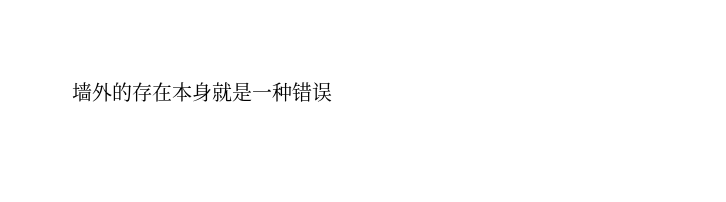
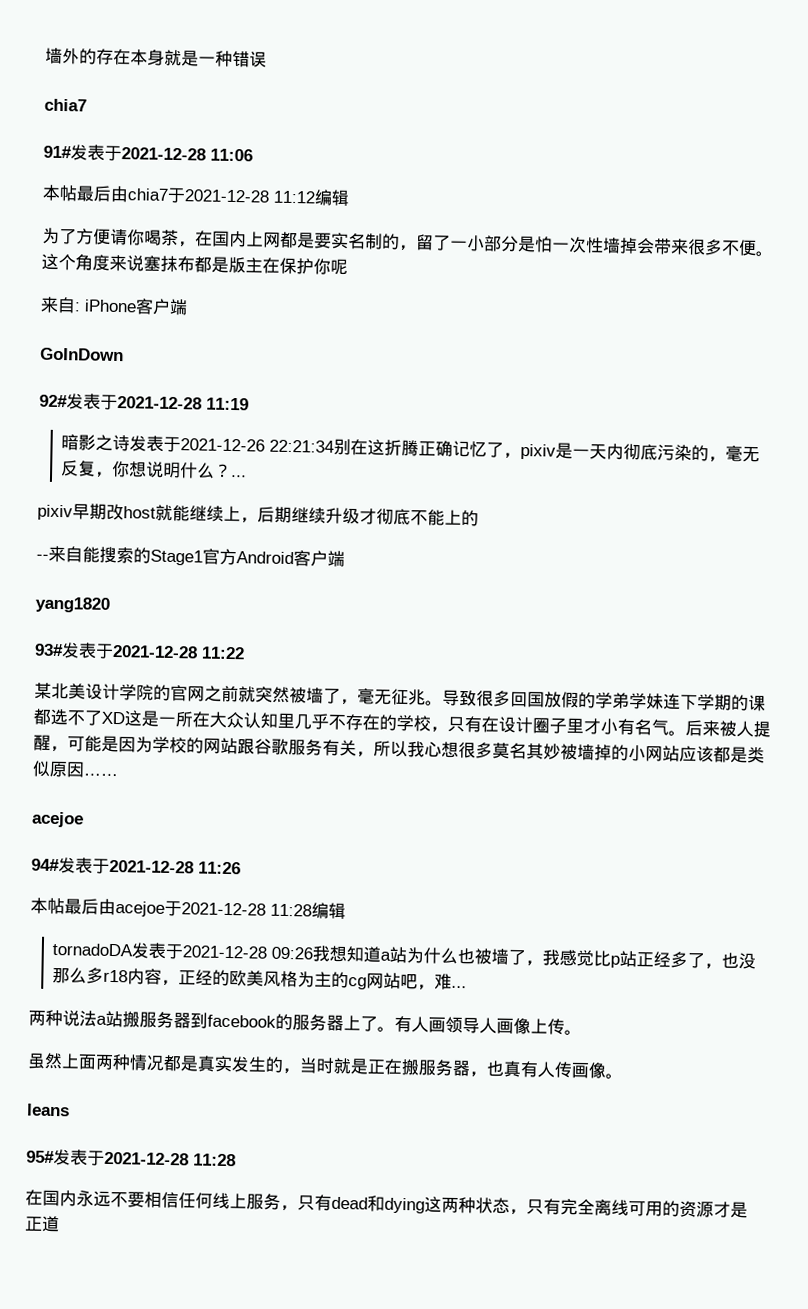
  墙外的存在本身就是一种错误
+ chia7
+ 91#发表于2021-12-28 11:06
+ 本帖最后由chia7于2021-12-28 11:12编辑
+ 为了方便请你喝茶，在国内上网都是要实名制的，留了一小部分是怕一次性墙掉会带来很多不便。这个角度来说塞抹布都是版主在保护你呢
+ 来自: iPhone客户端
+ GoInDown
+ 92#发表于2021-12-28 11:19
+ 暗影之诗发表于2021-12-26 22:21:34别在这折腾正确记忆了，pixiv是一天内彻底污染的，毫无反复，你想说明什么？...
+ pixiv早期改host就能继续上，后期继续升级才彻底不能上的
+ --来自能搜索的Stage1官方Android客户端
+ yang1820
+ 93#发表于2021-12-28 11:22
+ 某北美设计学院的官网之前就突然被墙了，毫无征兆。导致很多回国放假的学弟学妹连下学期的课都选不了XD这是一所在大众认知里几乎不存在的学校，只有在设计圈子里才小有名气。后来被人提醒，可能是因为学校的网站跟谷歌服务有关，所以我心想很多莫名其妙被墙掉的小网站应该都是类似原因……
+ acejoe
+ 94#发表于2021-12-28 11:26
+ 本帖最后由acejoe于2021-12-28 11:28编辑
+ tornadoDA发表于2021-12-28 09:26我想知道a站为什么也被墙了，我感觉比p站正经多了，也没那么多r18内容，正经的欧美风格为主的cg网站吧，难...
+ 两种说法a站搬服务器到facebook的服务器上了。有人画领导人画像上传。
+ 虽然上面两种情况都是真实发生的，当时就是正在搬服务器，也真有人传画像。
+ leans
+ 95#发表于2021-12-28 11:28
+ 在国内永远不要相信任何线上服务，只有dead和dying这两种状态，只有完全离线可用的资源才是正道

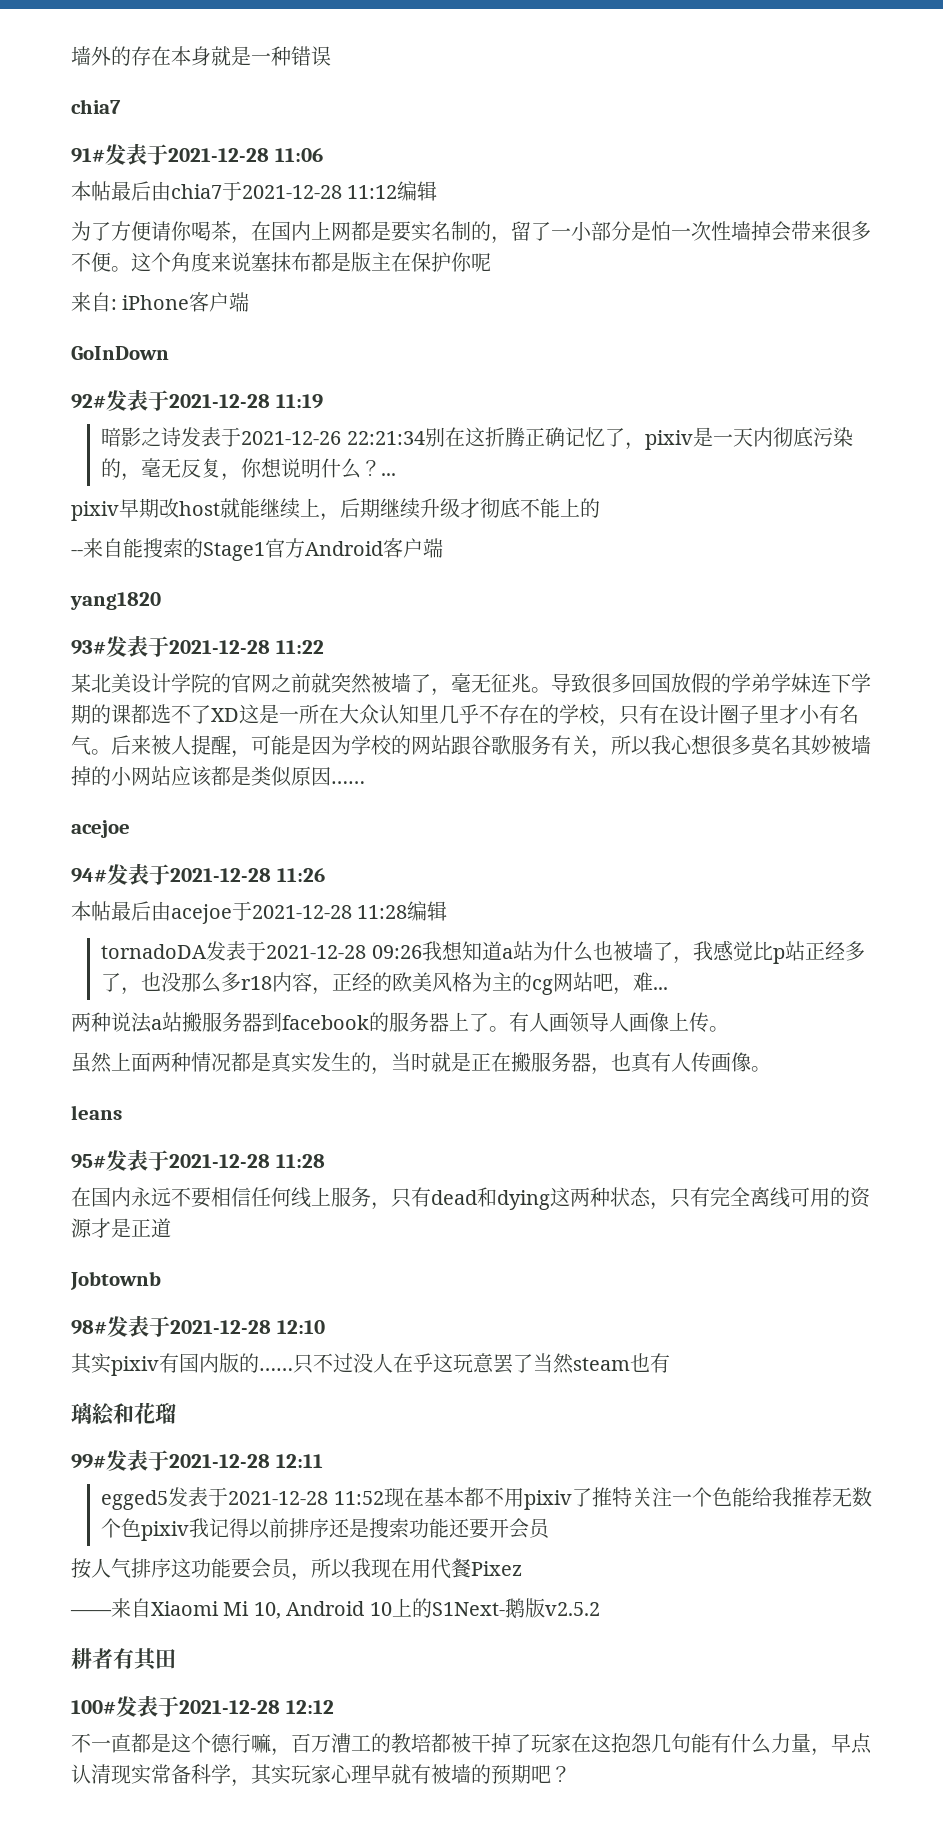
+ Jobtownb
+ 98#发表于2021-12-28 12:10
+ 其实pixiv有国内版的……只不过没人在乎这玩意罢了当然steam也有
+ 璃絵和花瑠
+ 99#发表于2021-12-28 12:11
+ egged5发表于2021-12-28 11:52现在基本都不用pixiv了推特关注一个色能给我推荐无数个色pixiv我记得以前排序还是搜索功能还要开会员
+ 按人气排序这功能要会员，所以我现在用代餐Pixez
+ ——来自Xiaomi Mi 10, Android 10上的S1Next-鹅版v2.5.2
+ 耕者有其田
+ 100#发表于2021-12-28 12:12
+ 不一直都是这个德行嘛，百万漕工的教培都被干掉了玩家在这抱怨几句能有什么力量，早点认清现实常备科学，其实玩家心理早就有被墙的预期吧？

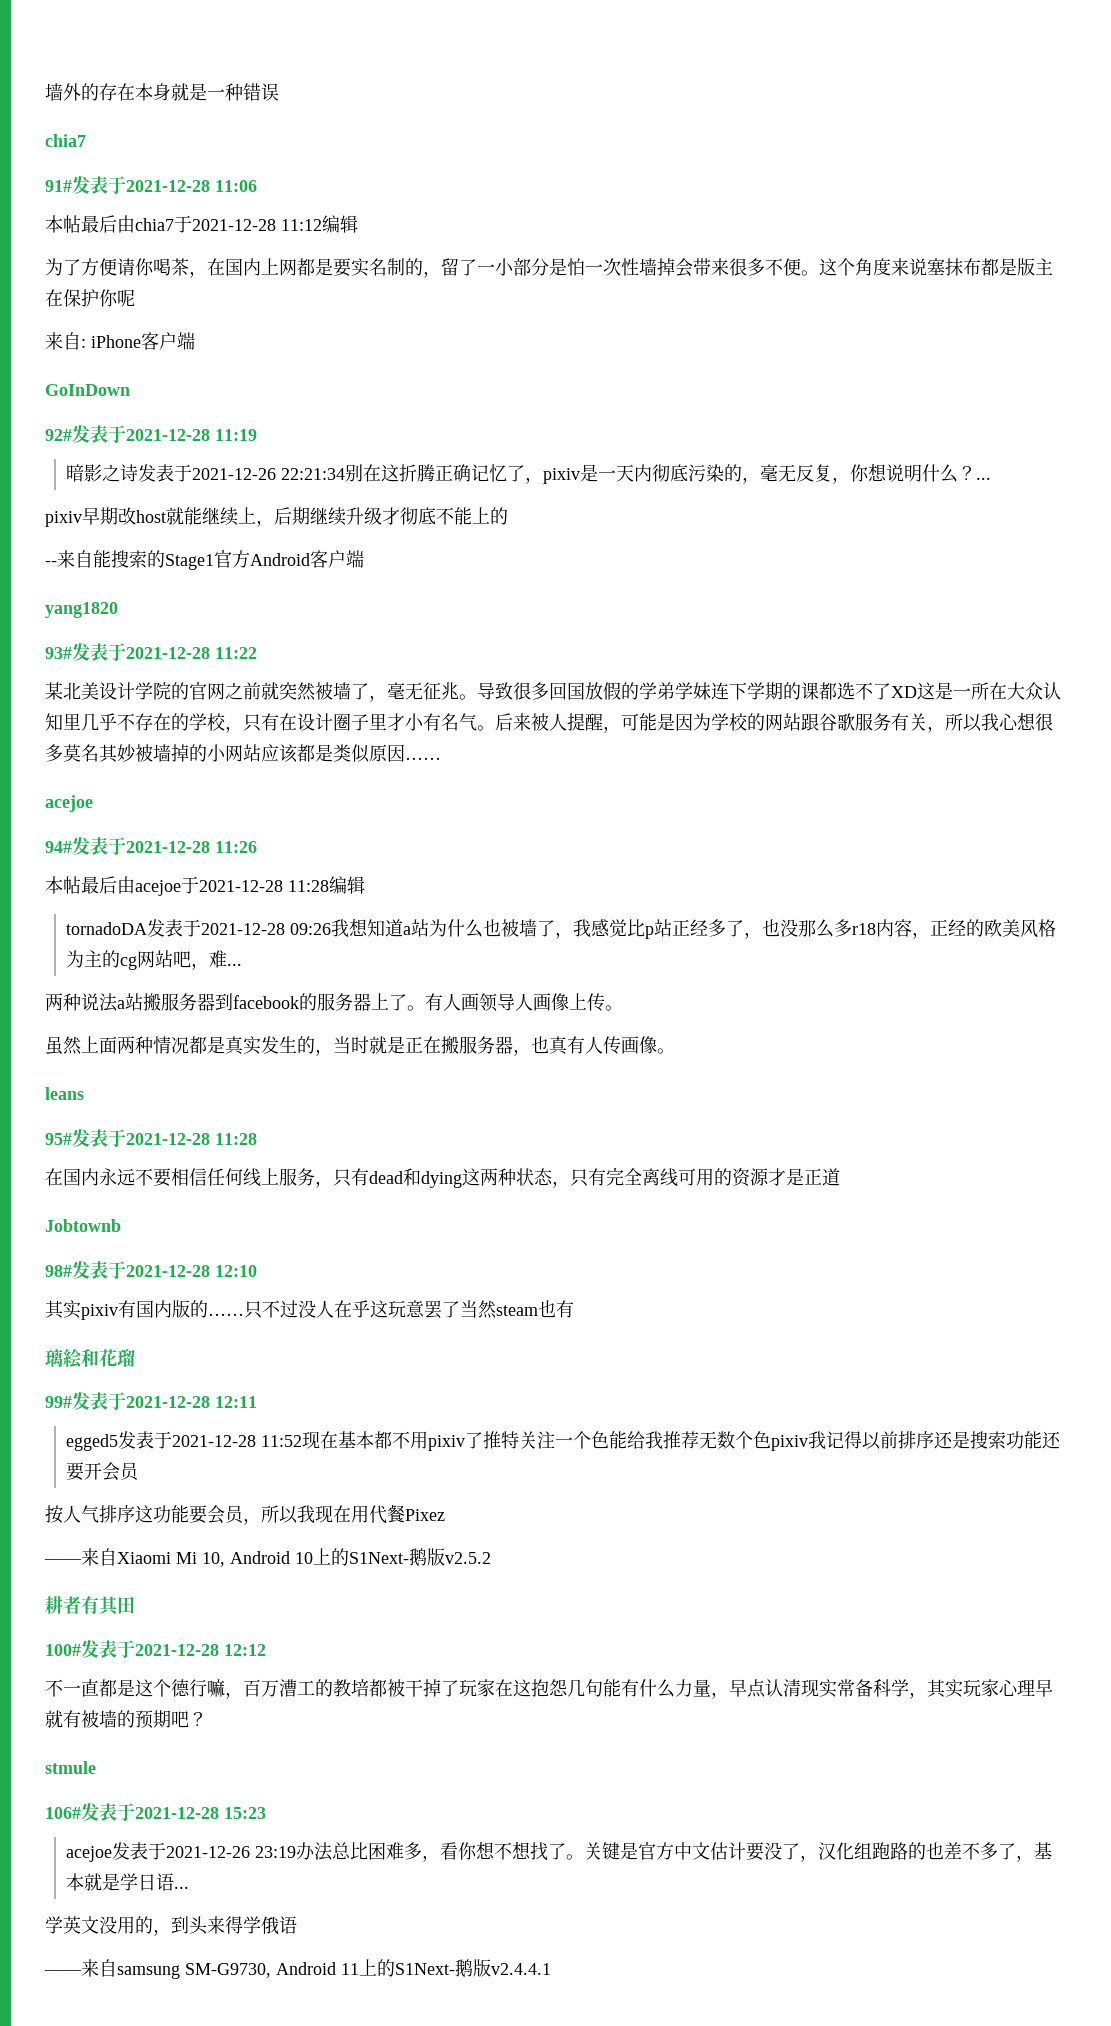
+ stmule
+ 106#发表于2021-12-28 15:23
+ acejoe发表于2021-12-26 23:19办法总比困难多，看你想不想找了。关键是官方中文估计要没了，汉化组跑路的也差不多了，基本就是学日语...
+ 学英文没用的，到头来得学俄语
+ ——来自samsung SM-G9730, Android 11上的S1Next-鹅版v2.4.4.1

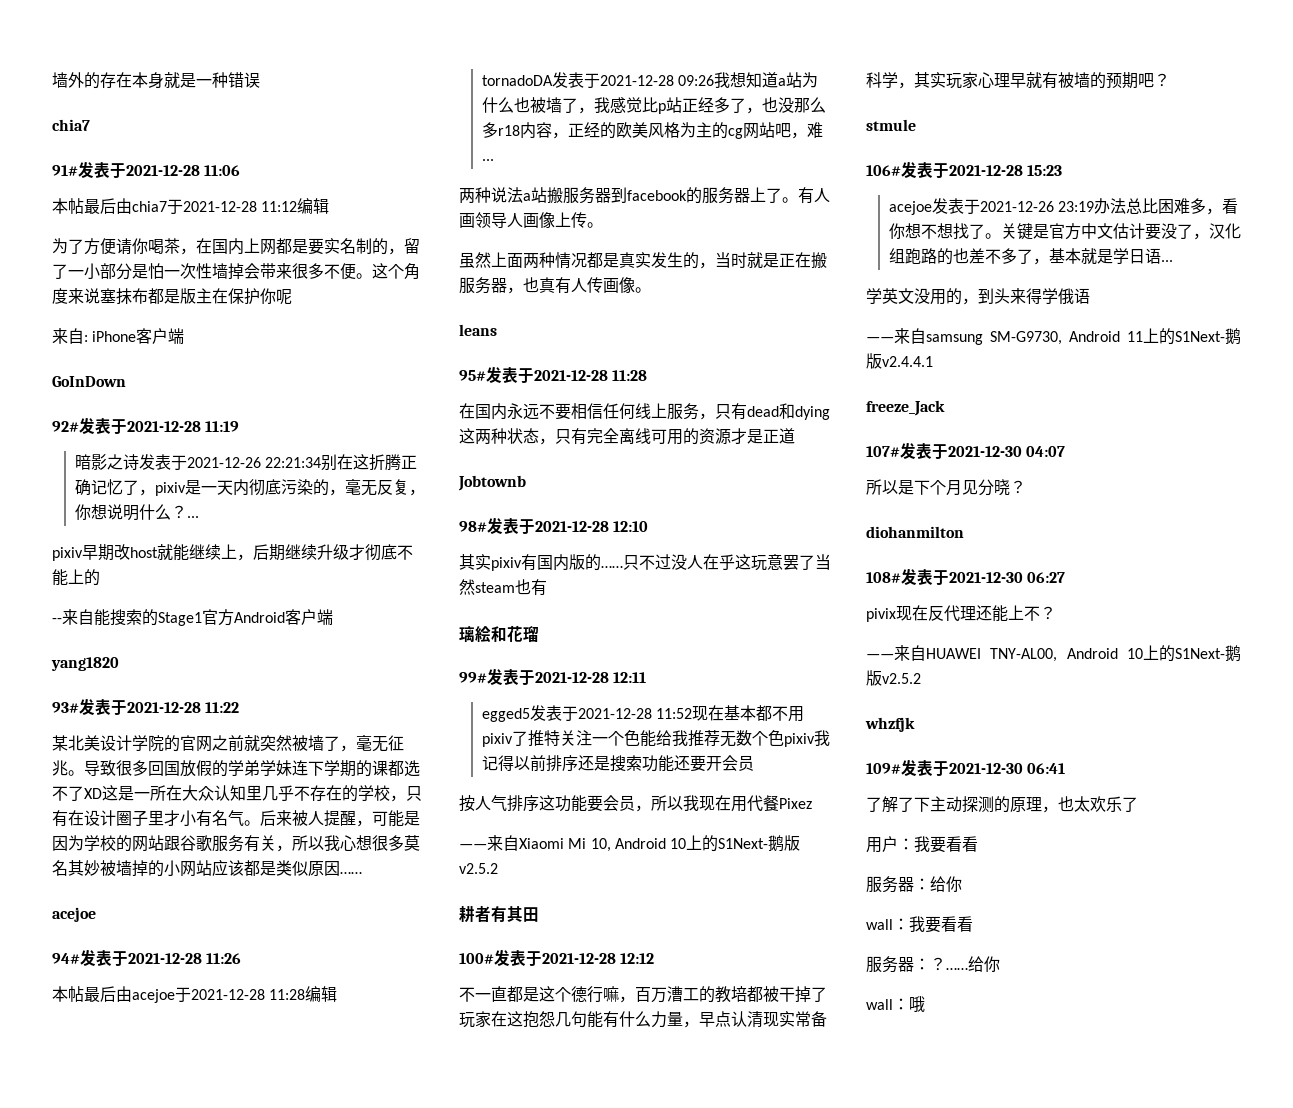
+ freeze_Jack
+ 107#发表于2021-12-30 04:07
+ 所以是下个月见分晓？
+ diohanmilton
+ 108#发表于2021-12-30 06:27
+ pivix现在反代理还能上不？
+ ——来自HUAWEI TNY-AL00, Android 10上的S1Next-鹅版v2.5.2
+ whzfjk
+ 109#发表于2021-12-30 06:41
+ 了解了下主动探测的原理，也太欢乐了
+ 用户：我要看看
+ 服务器：给你
+ wall：我要看看
+ 服务器：？……给你
+ wall：哦

